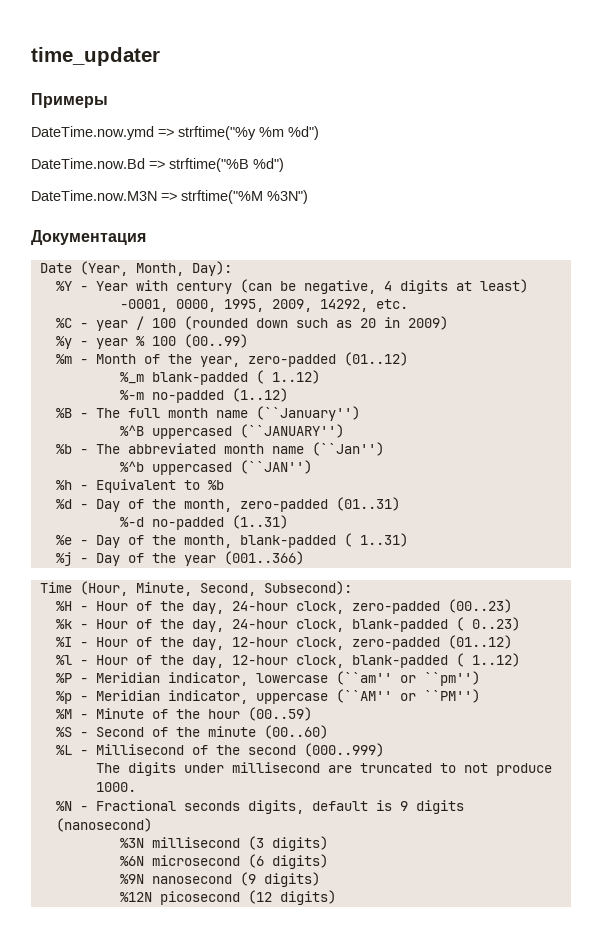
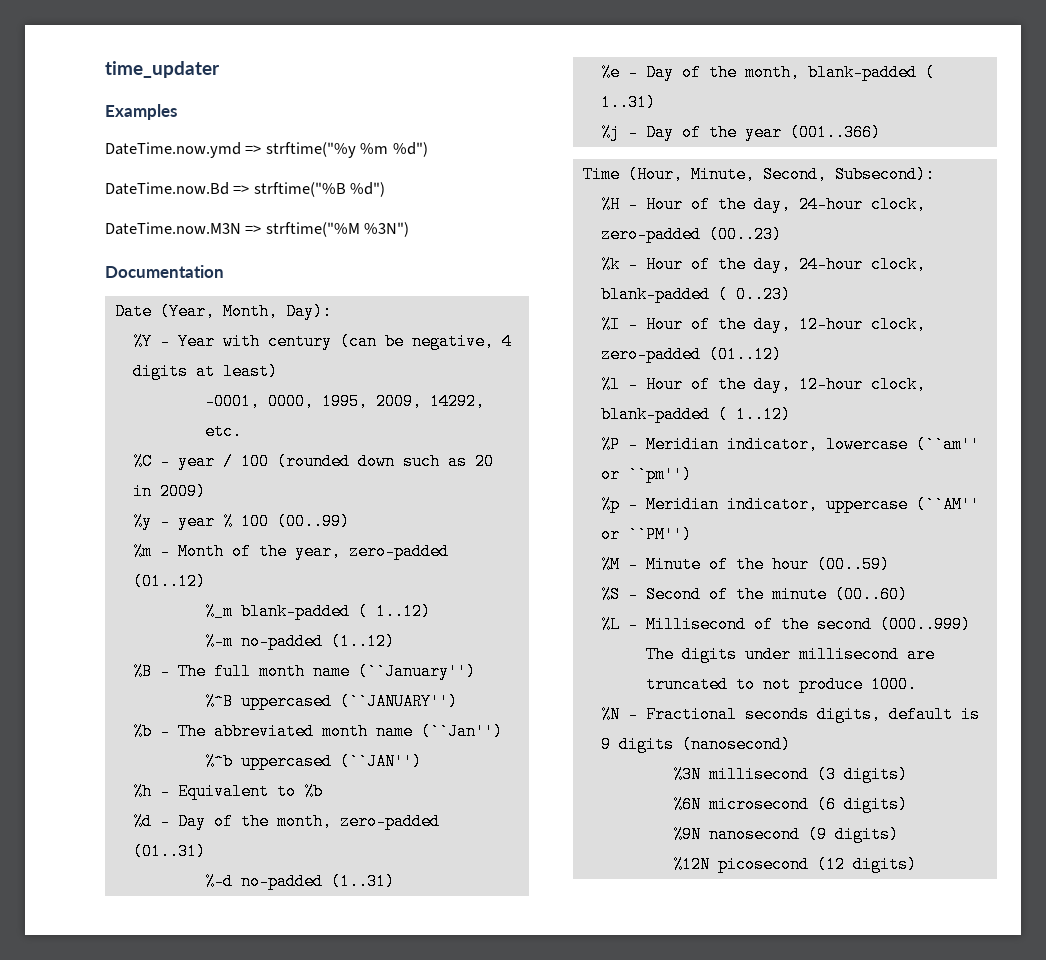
- Примеры
+ Examples
- Документация
+ Documentation

